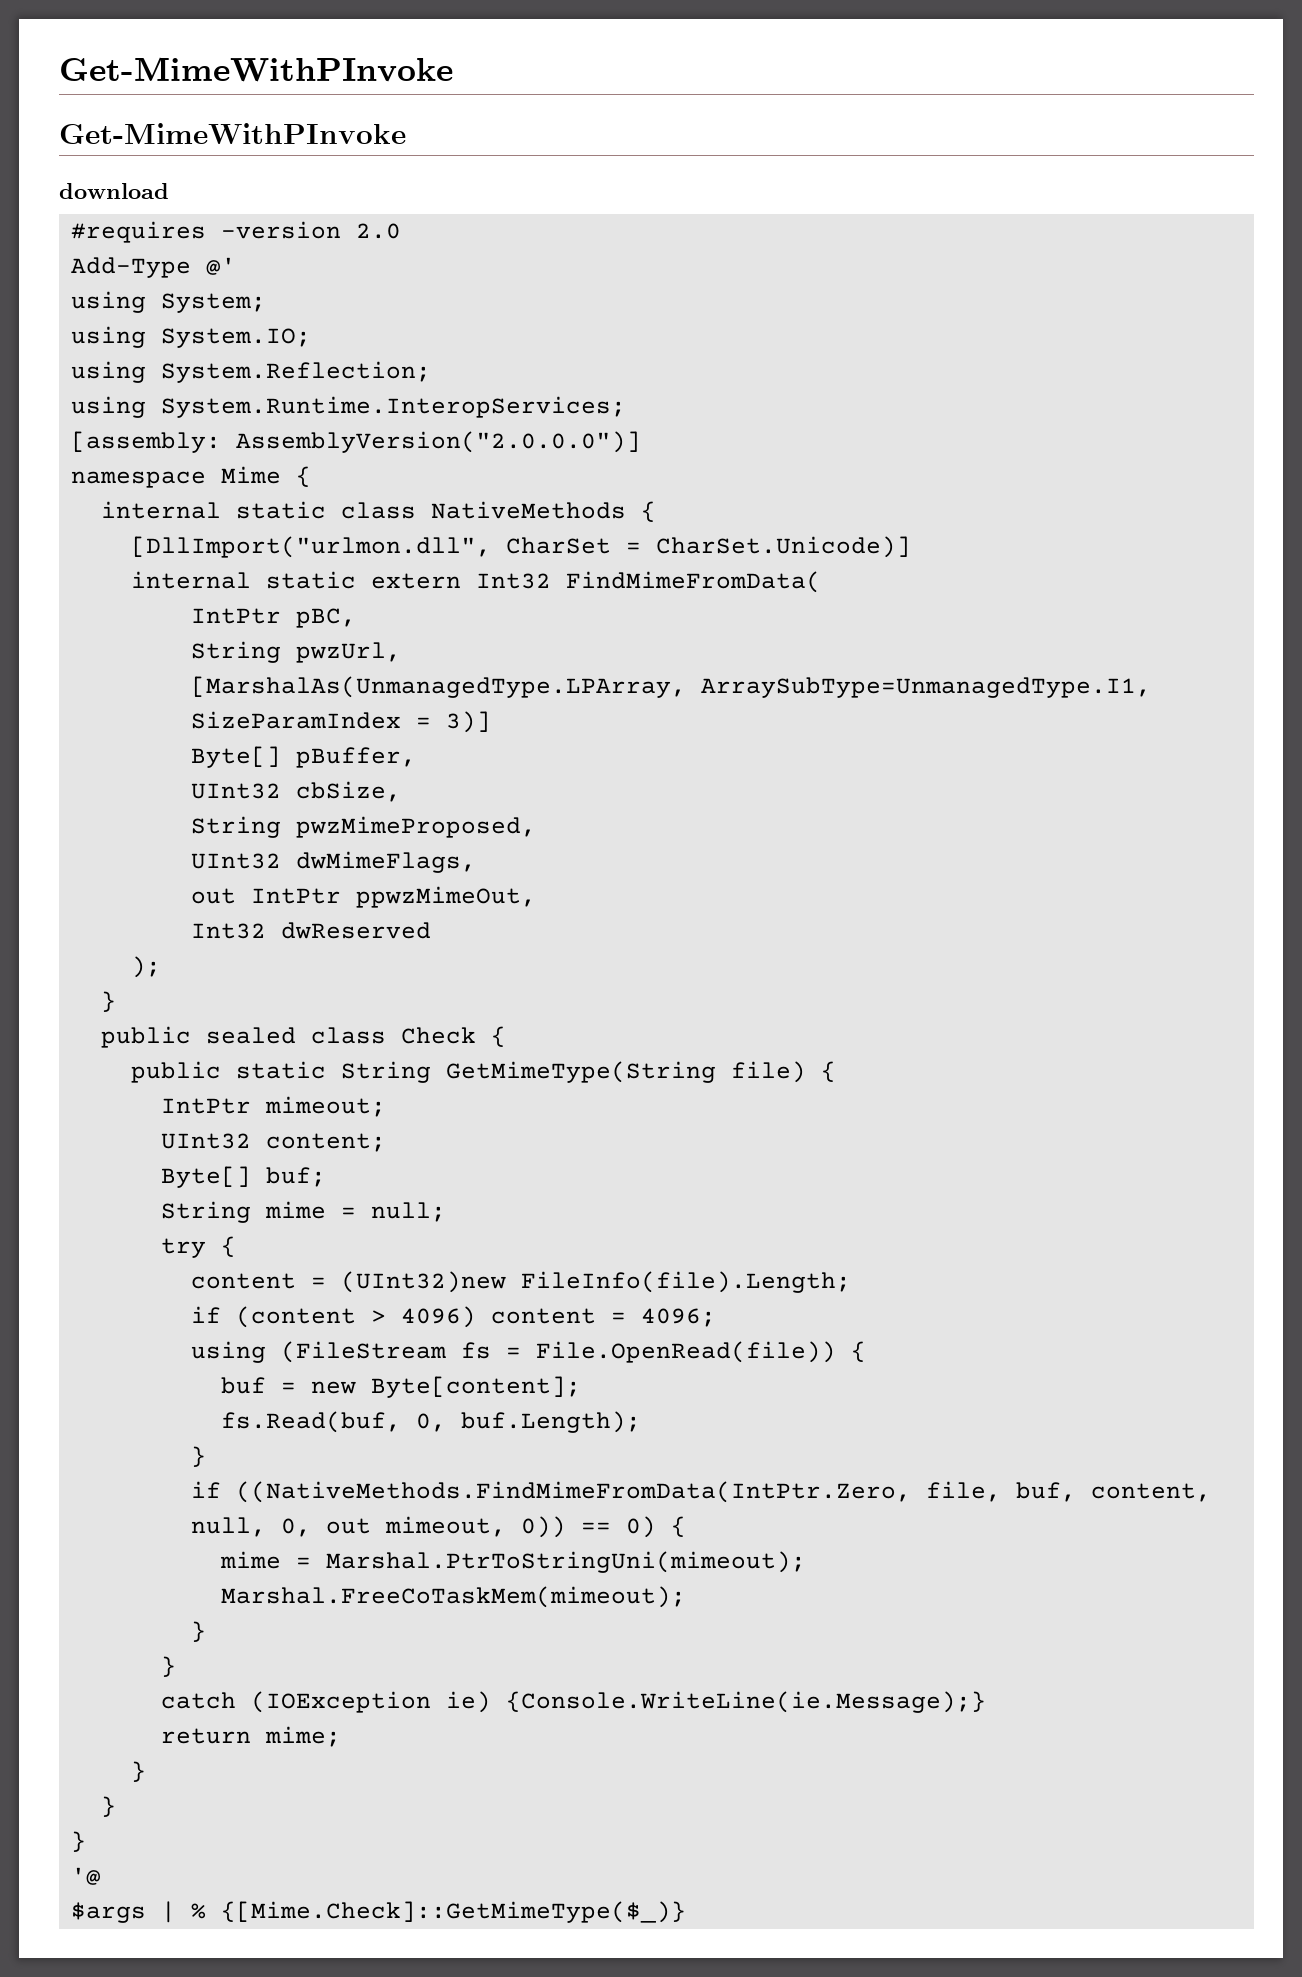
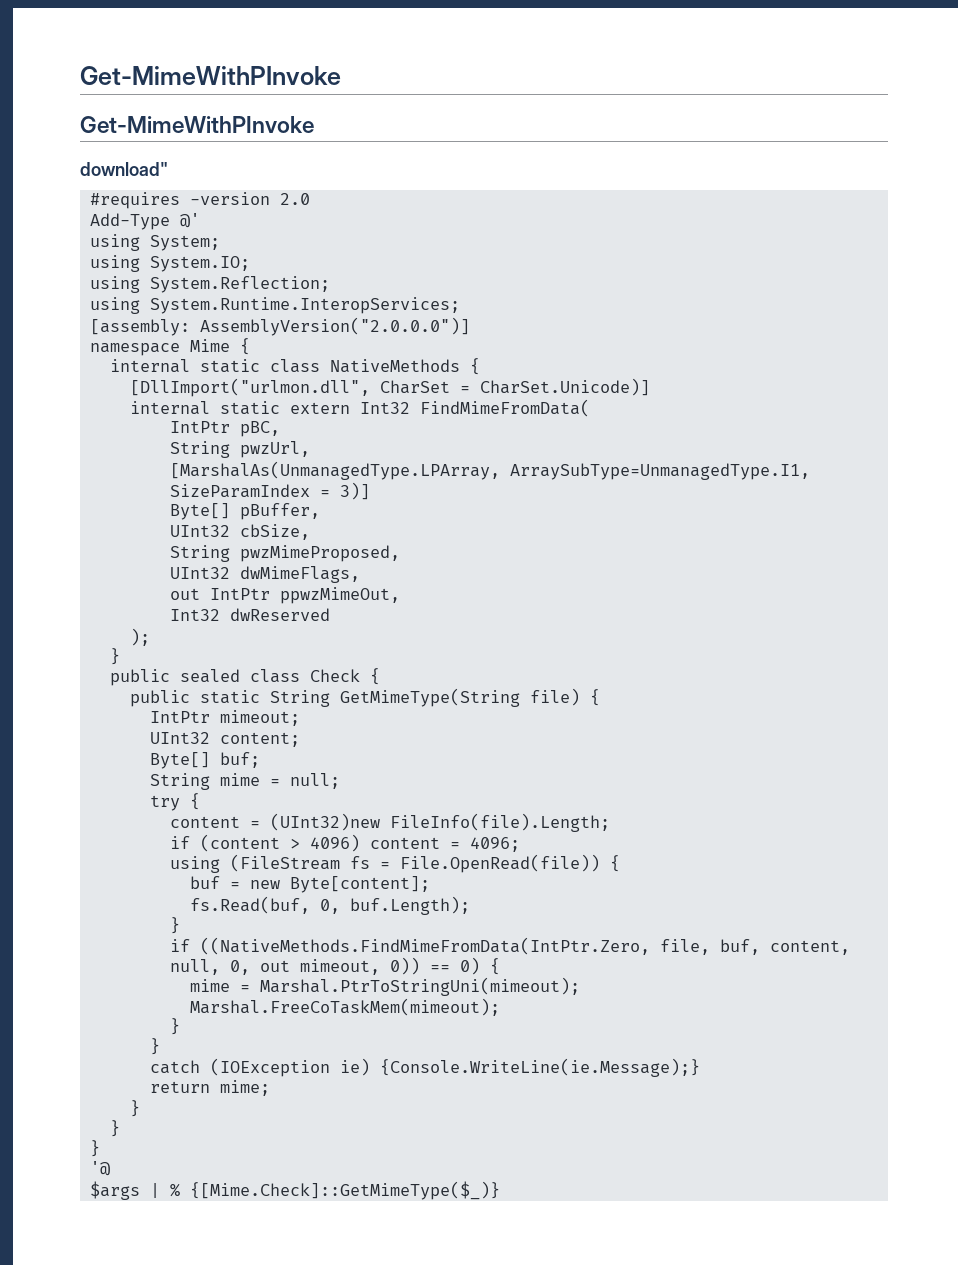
- download
+ download"

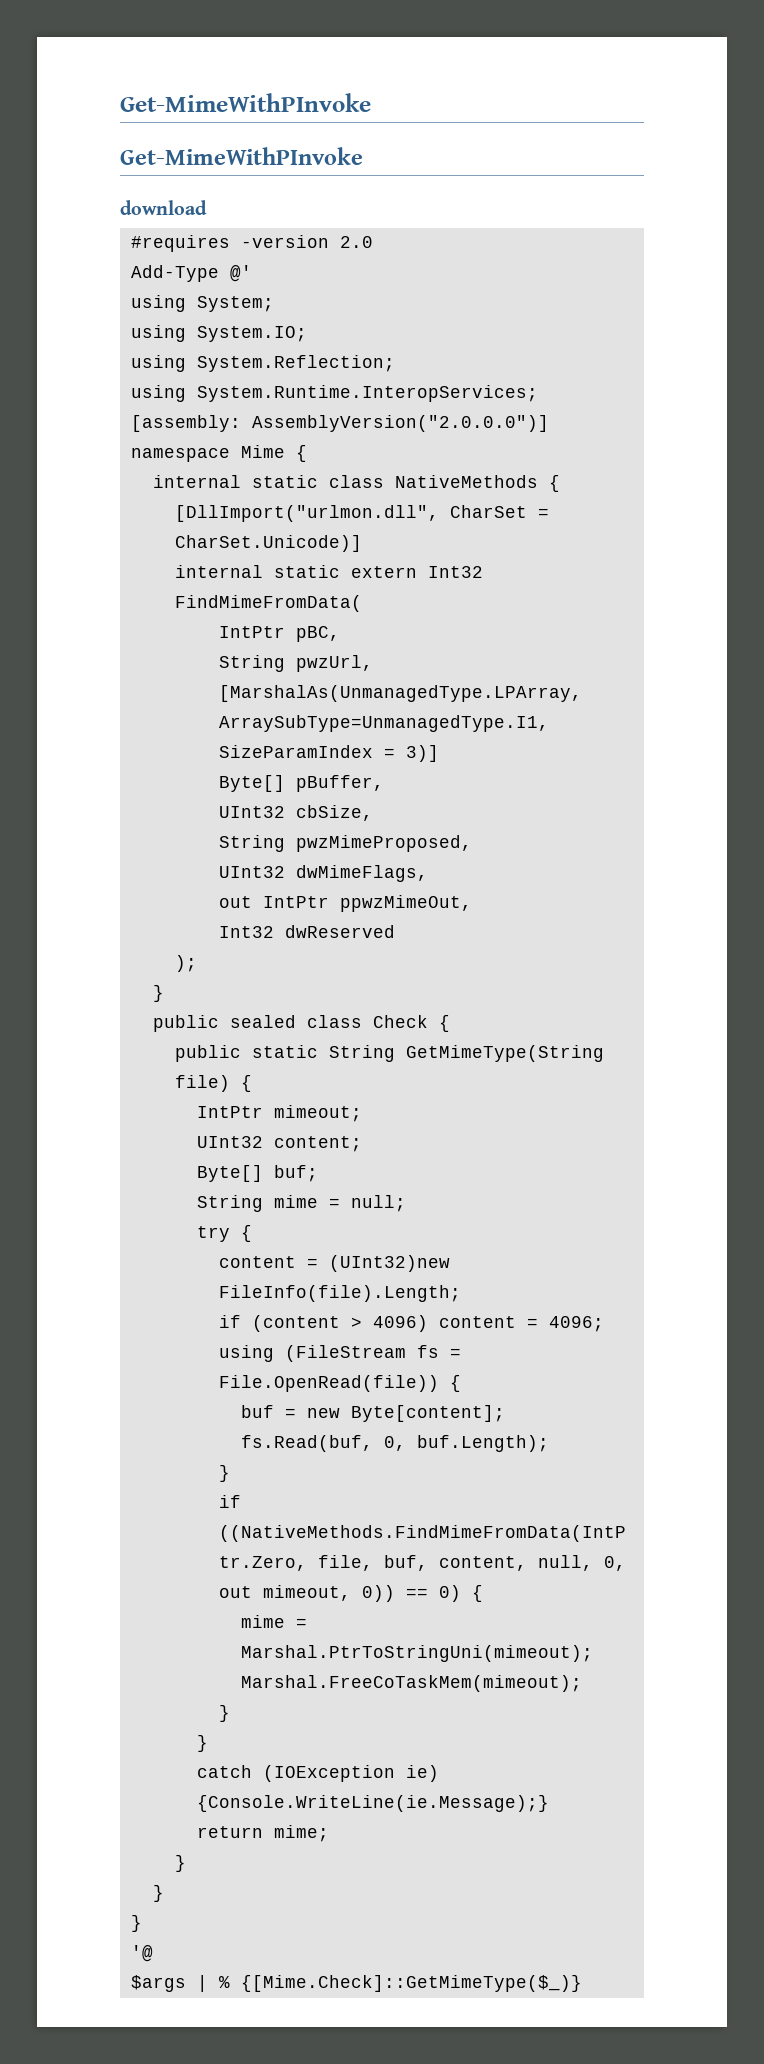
- download"
+ download

